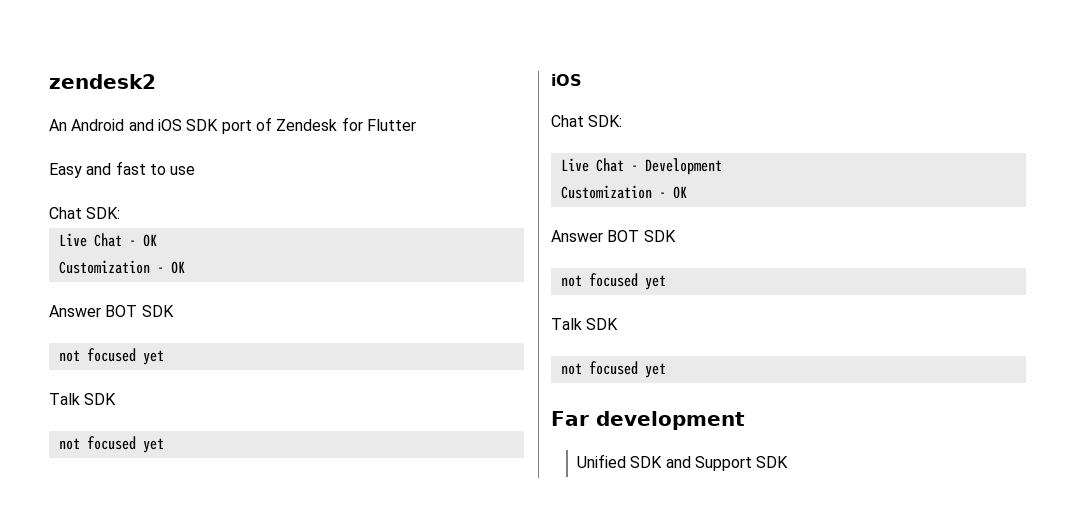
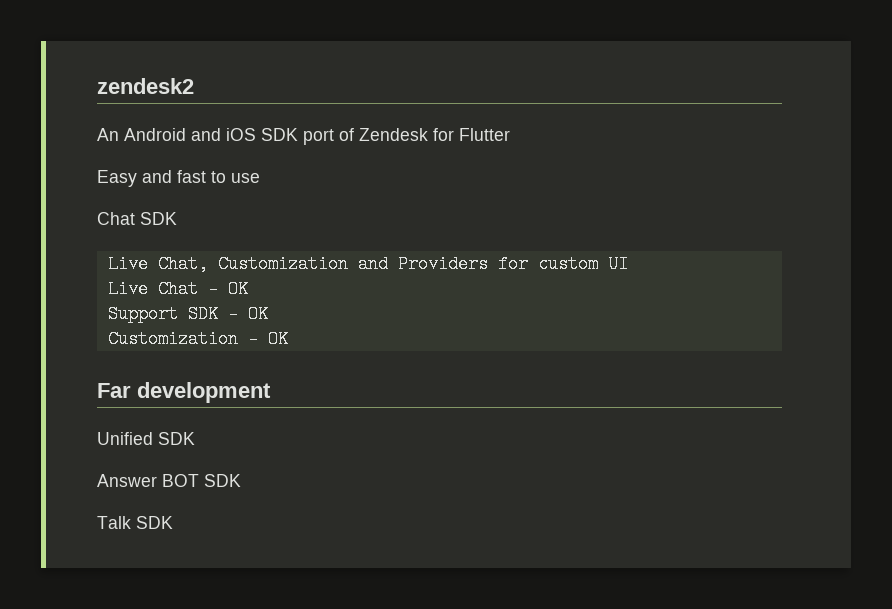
  Easy and fast to use
- Chat SDK:
+ Chat SDK
+ Live Chat, Customization and Providers for custom UI
  Live Chat - OK
+ Support SDK - OK
  Customization - OK
+ Far development
+ Unified SDK
  Answer BOT SDK
- not focused yet
  Talk SDK
- not focused yet
- iOS
- Chat SDK:
- Live Chat - Development
- Customization - OK
- Answer BOT SDK
- not focused yet
- Talk SDK
- not focused yet
- Far development
- Unified SDK and Support SDK

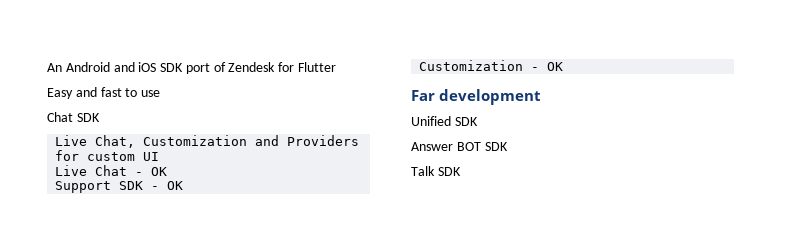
- zendesk2

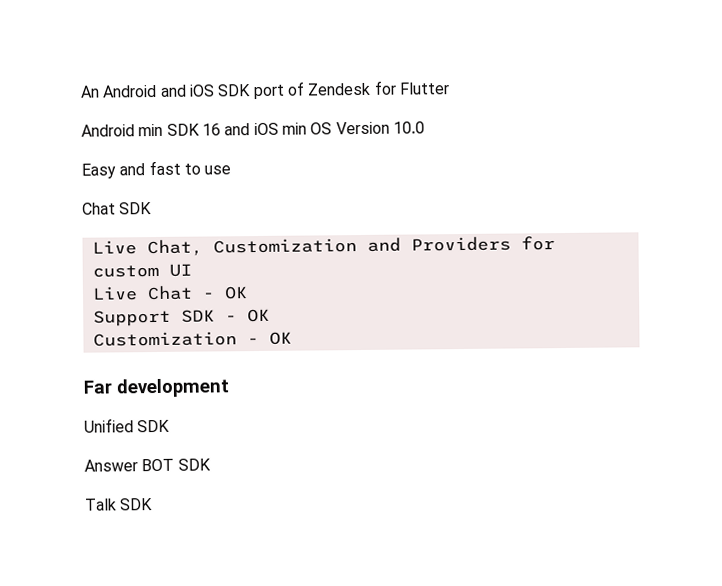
+ Android min SDK 16 and iOS min OS Version 10.0

